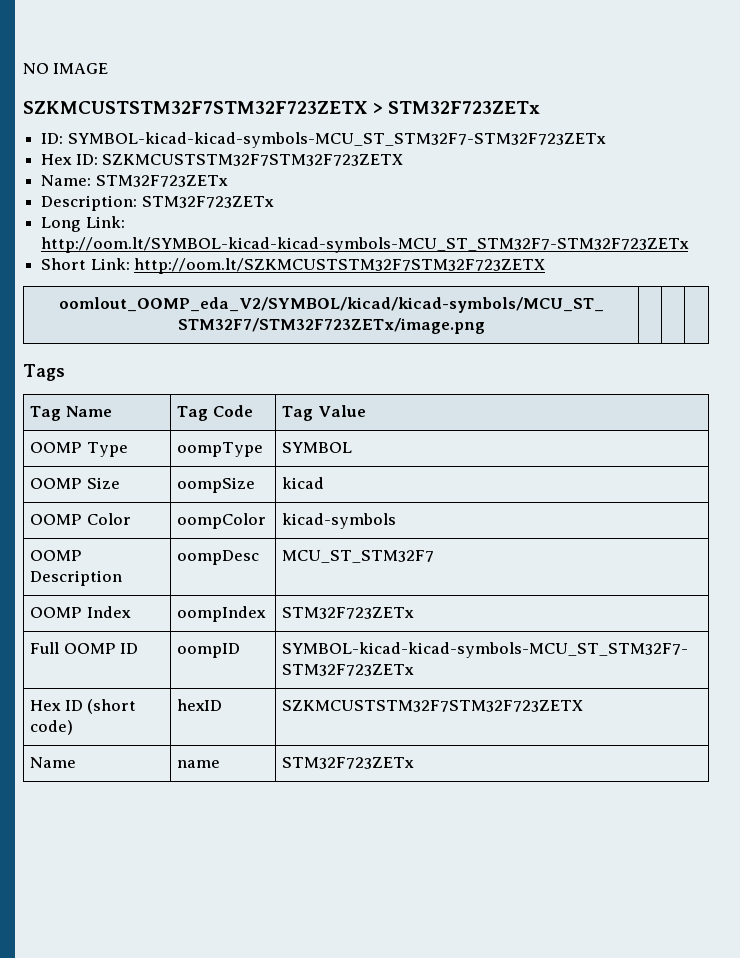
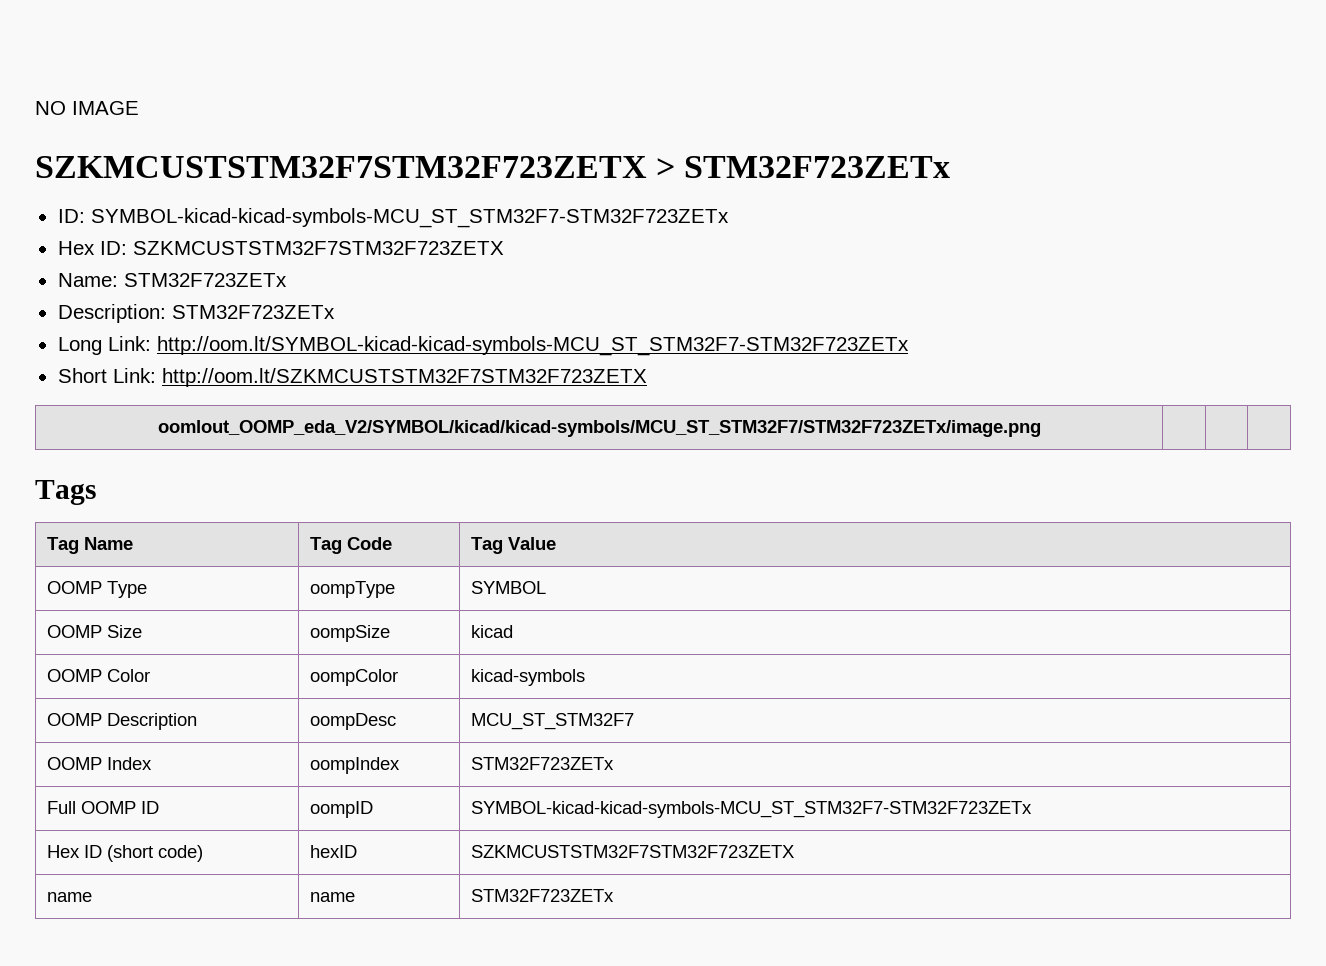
- Name | name | STM32F723ZETx
+ name | name | STM32F723ZETx

